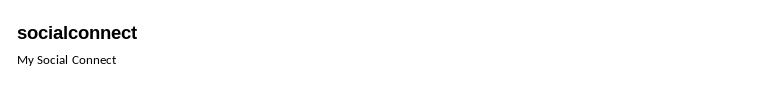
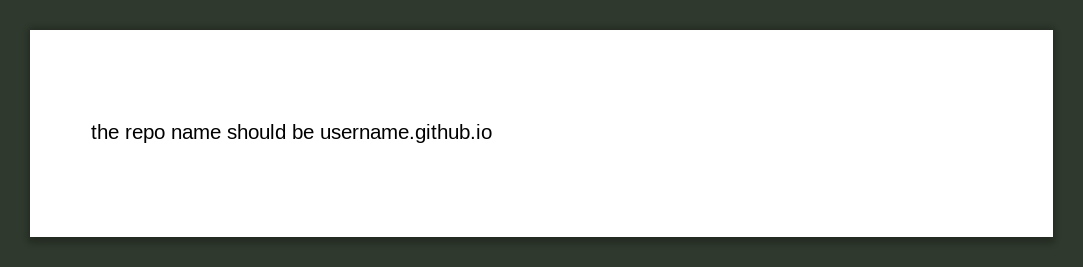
- socialconnect
- My Social Connect
+ the repo name should be username.github.io

